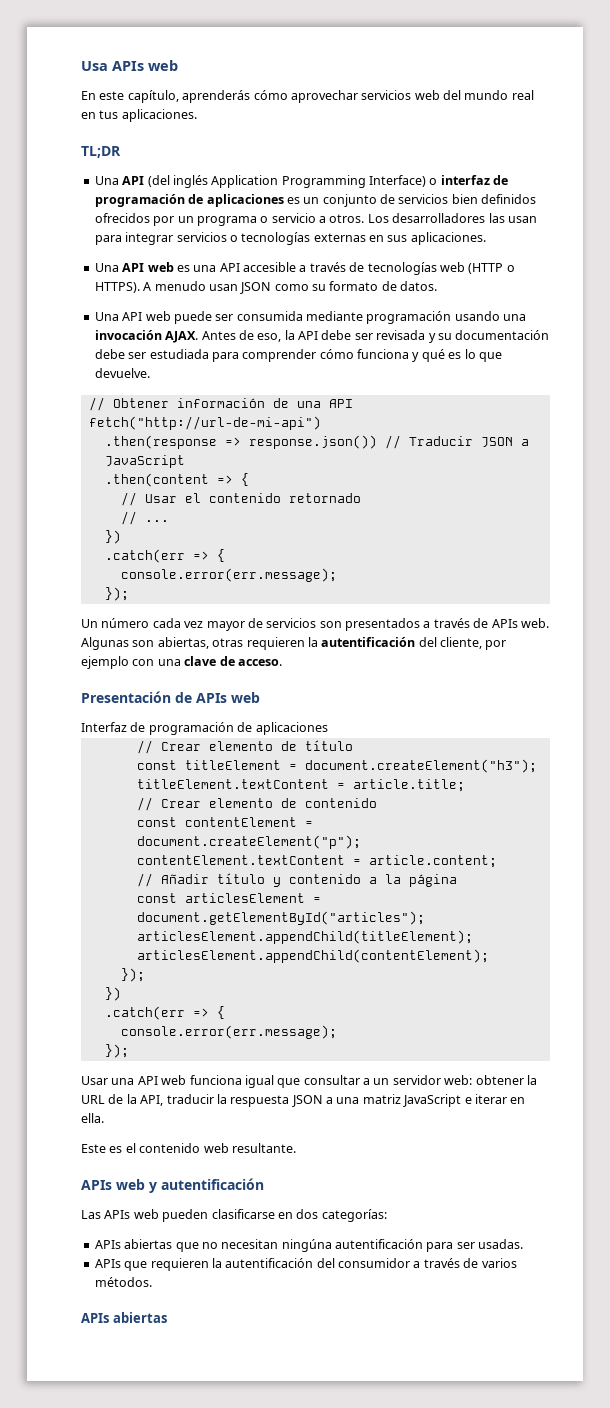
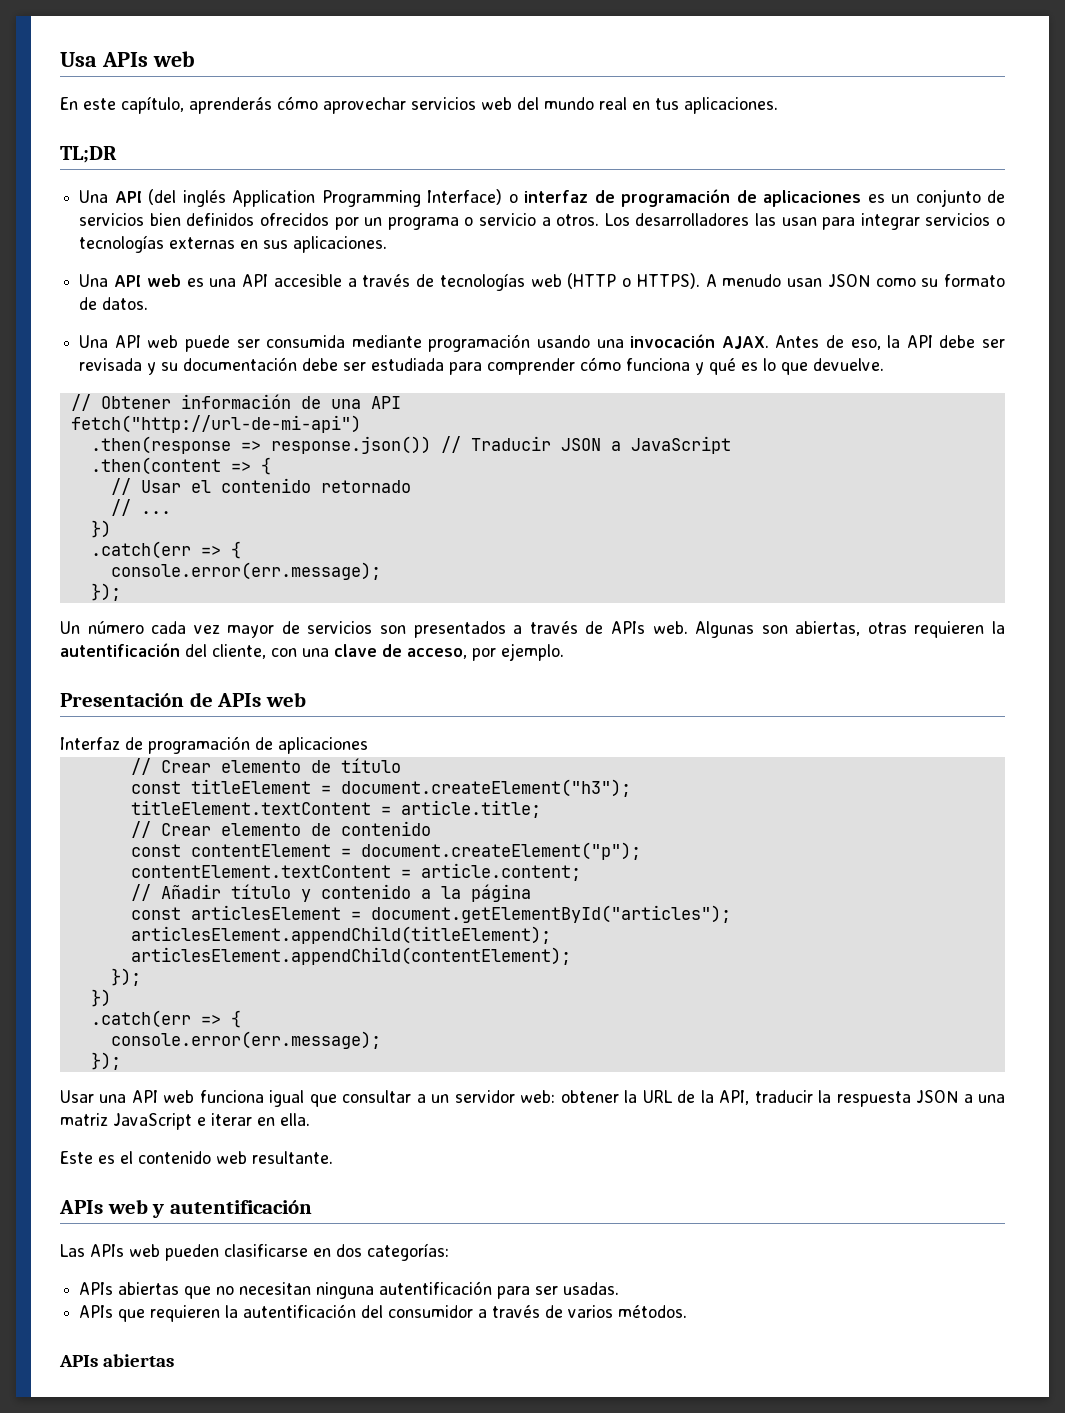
- Algunas son abiertas, otras requieren la autentificación del cliente, por ejemplo con una clave de acceso.
+ Algunas son abiertas, otras requieren la autentificación del cliente, con una clave de acceso, por ejemplo.
- APIs abiertas que no necesitan ningúna autentificación para ser usadas.
+ APIs abiertas que no necesitan ninguna autentificación para ser usadas.

